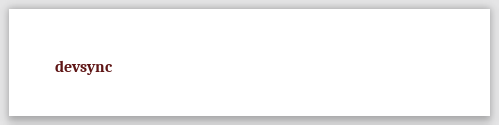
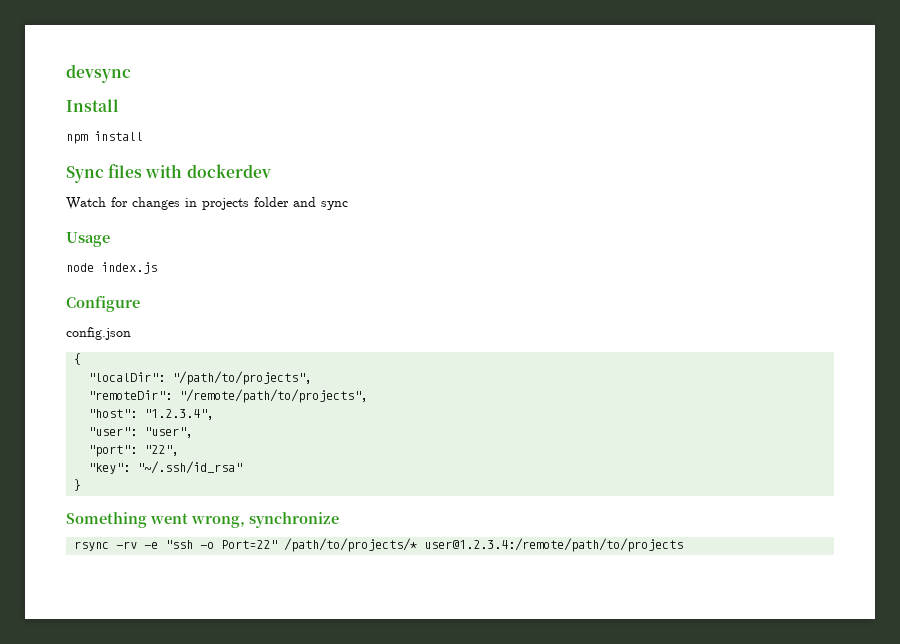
+ Install
+ npm install
+ Sync files with dockerdev
+ Watch for changes in projects folder and sync
+ Usage
+ node index.js
+ Configure
+ config.json
+ {
+ "localDir": "/path/to/projects",
+ "remoteDir": "/remote/path/to/projects",
+ "host": "1.2.3.4",
+ "user": "user",
+ "port": "22",
+ "key": "~/.ssh/id_rsa"
+ }
+ Something went wrong, synchronize
+ rsync -rv -e "ssh -o Port=22" /path/to/projects/* user@1.2.3.4:/remote/path/to/projects

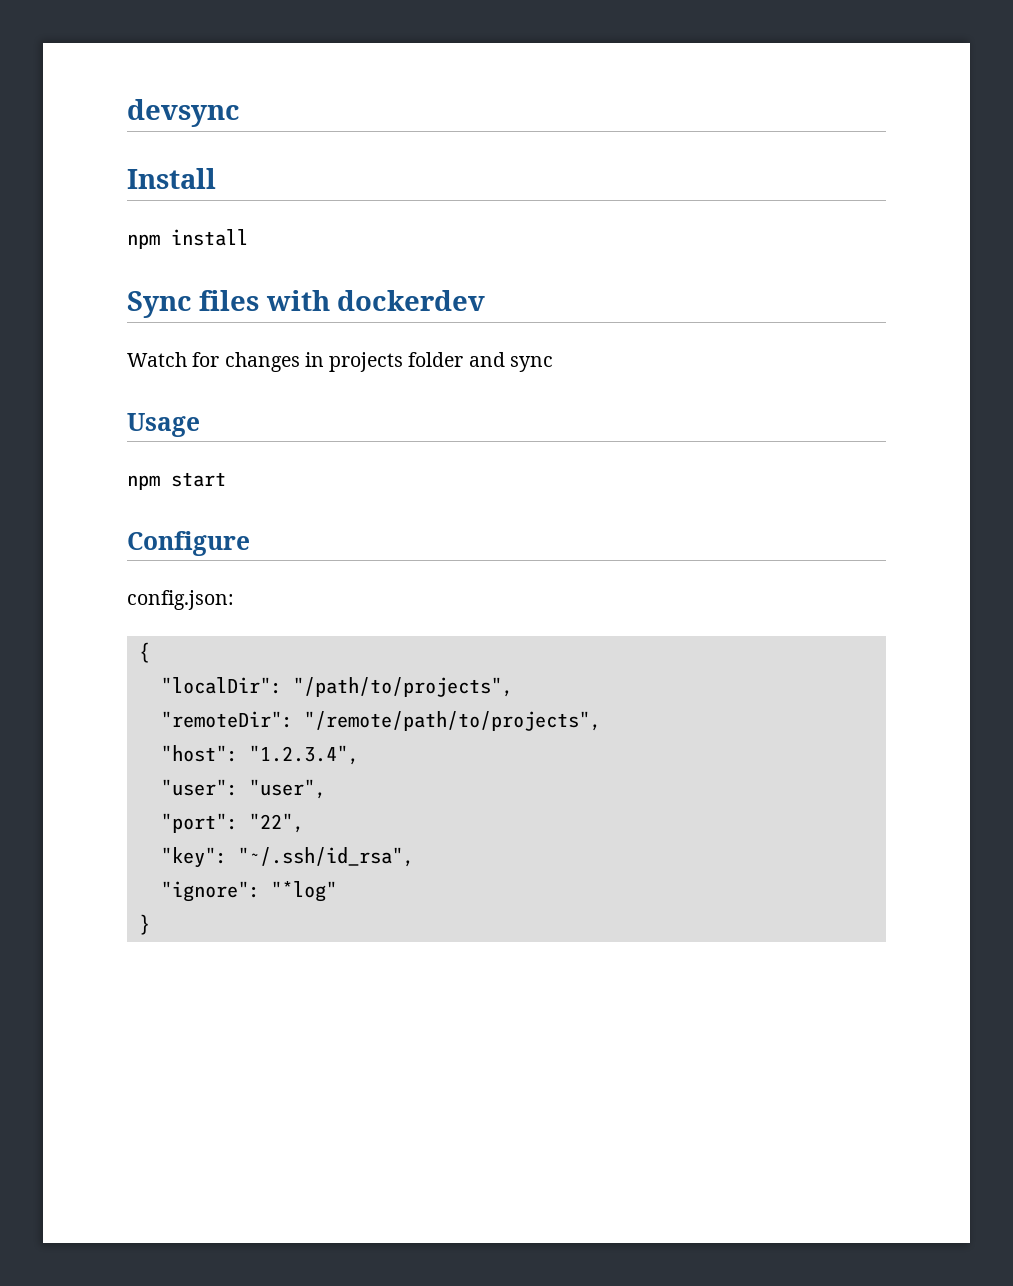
- node index.js
+ npm start
- config.json
+ config.json:
- "key": "~/.ssh/id_rsa"
+ "key": "~/.ssh/id_rsa",
+ "ignore": "*log"
  }
- Something went wrong, synchronize
- rsync -rv -e "ssh -o Port=22" /path/to/projects/* user@1.2.3.4:/remote/path/to/projects

